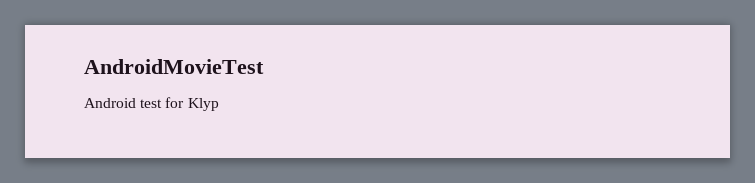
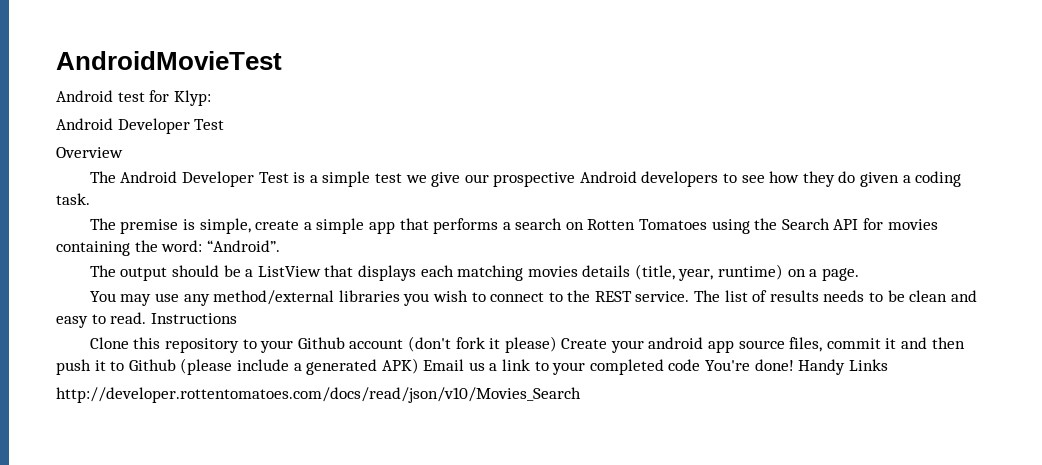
- Android test for Klyp
+ Android test for Klyp:
+ Android Developer Test
+ Overview
+ The Android Developer Test is a simple test we give our prospective Android developers to see how they do given a coding task.
+ The premise is simple, create a simple app that performs a search on Rotten Tomatoes using the Search API for movies containing the word: “Android”.
+ The output should be a ListView that displays each matching movies details (title, year, runtime) on a page.
+ You may use any method/external libraries you wish to connect to the REST service. The list of results needs to be clean and easy to read. Instructions
+ Clone this repository to your Github account (don't fork it please) Create your android app source files, commit it and then push it to Github (please include a generated APK) Email us a link to your completed code You're done! Handy Links
+ http://developer.rottentomatoes.com/docs/read/json/v10/Movies_Search

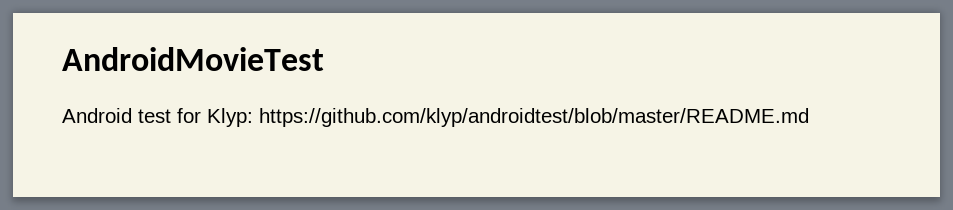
- Android test for Klyp:
- Android Developer Test
- Overview
- The Android Developer Test is a simple test we give our prospective Android developers to see how they do given a coding task.
- The premise is simple, create a simple app that performs a search on Rotten Tomatoes using the Search API for movies containing the word: “Android”.
- The output should be a ListView that displays each matching movies details (title, year, runtime) on a page.
- You may use any method/external libraries you wish to connect to the REST service. The list of results needs to be clean and easy to read. Instructions
- Clone this repository to your Github account (don't fork it please) Create your android app source files, commit it and then push it to Github (please include a generated APK) Email us a link to your completed code You're done! Handy Links
- http://developer.rottentomatoes.com/docs/read/json/v10/Movies_Search
+ Android test for Klyp: https://github.com/klyp/androidtest/blob/master/README.md

